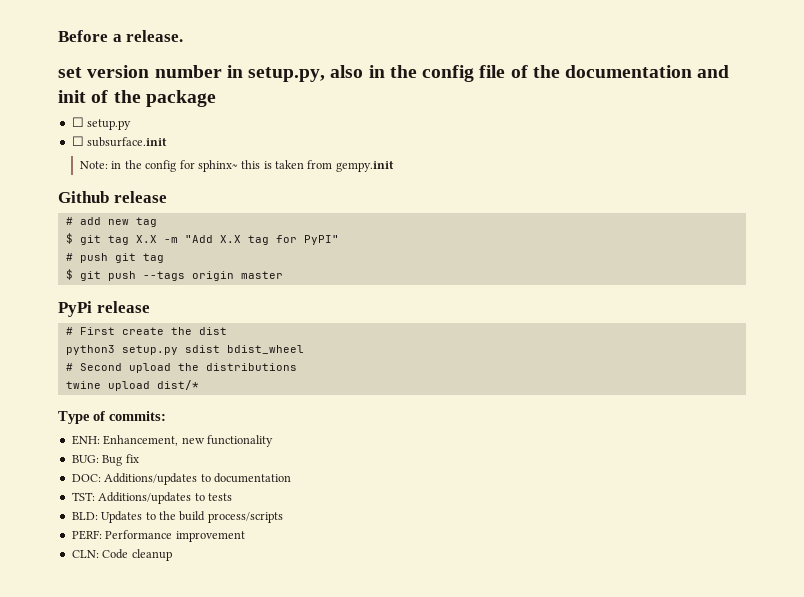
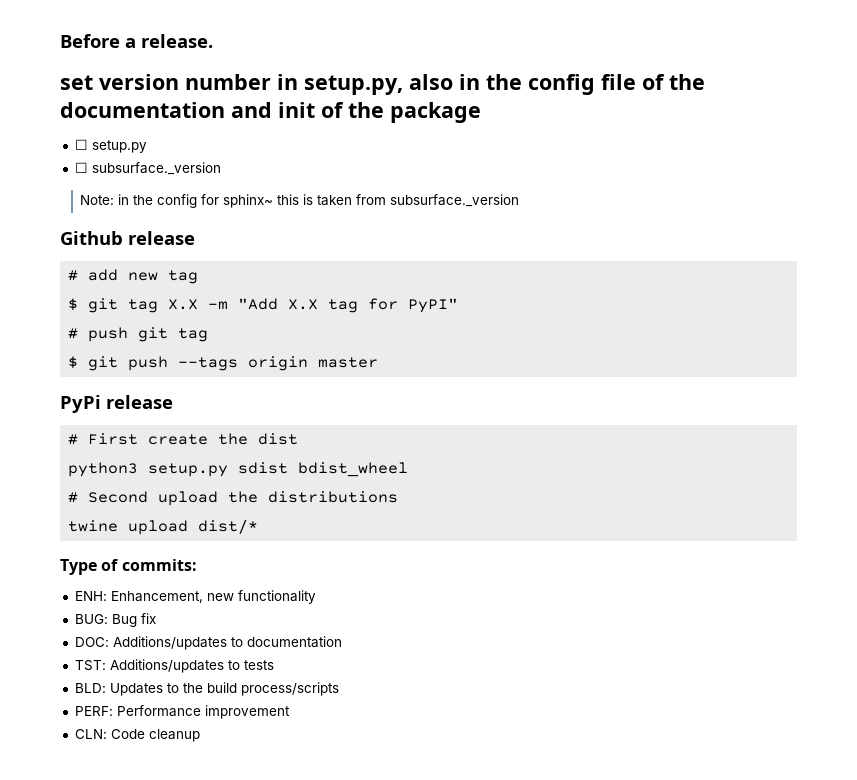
- ☐ subsurface.init
+ ☐ subsurface._version
- Note: in the config for sphinx~ this is taken from gempy.init
+ Note: in the config for sphinx~ this is taken from subsurface._version

